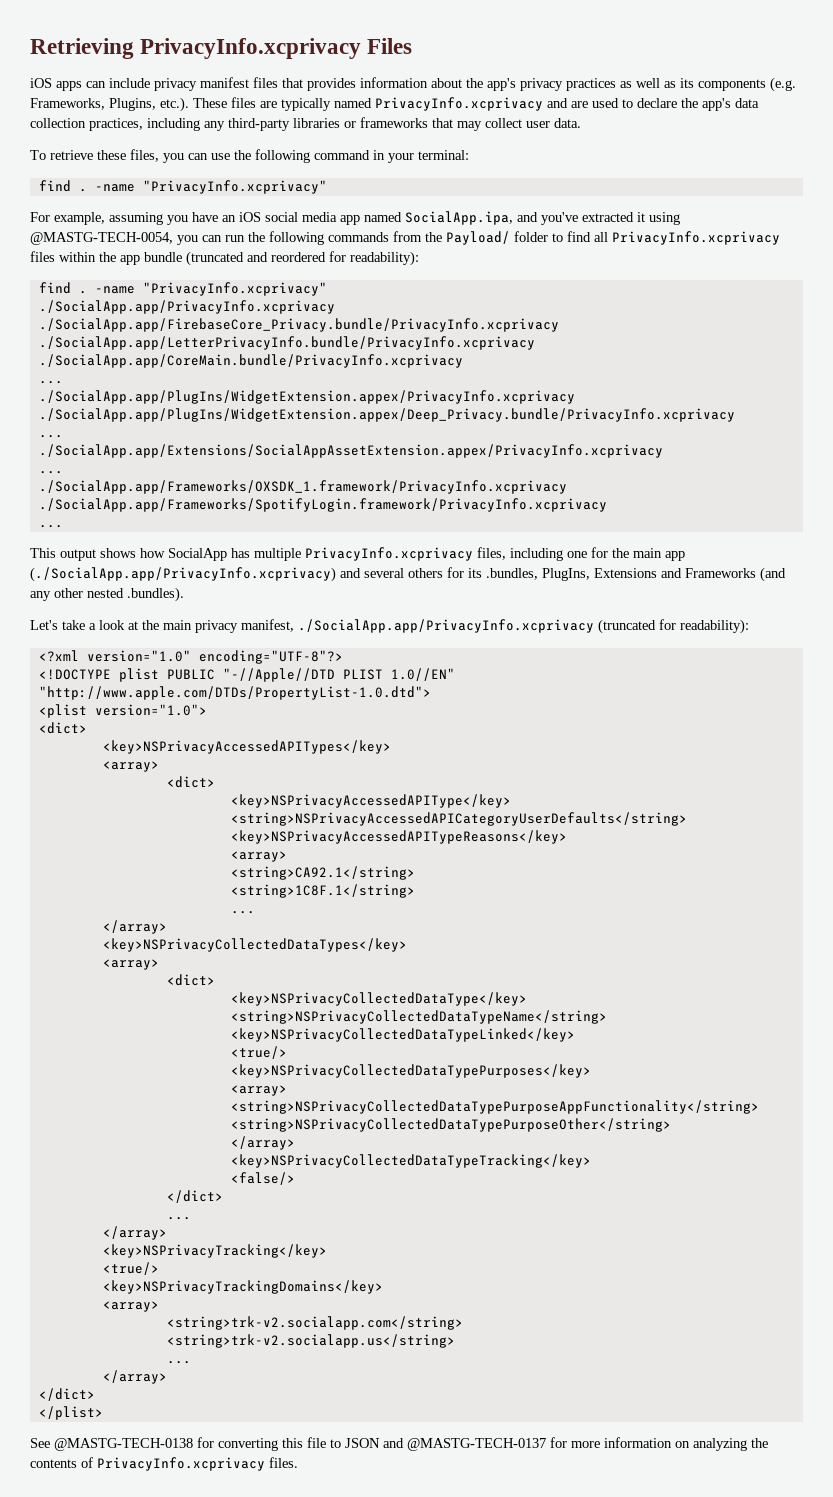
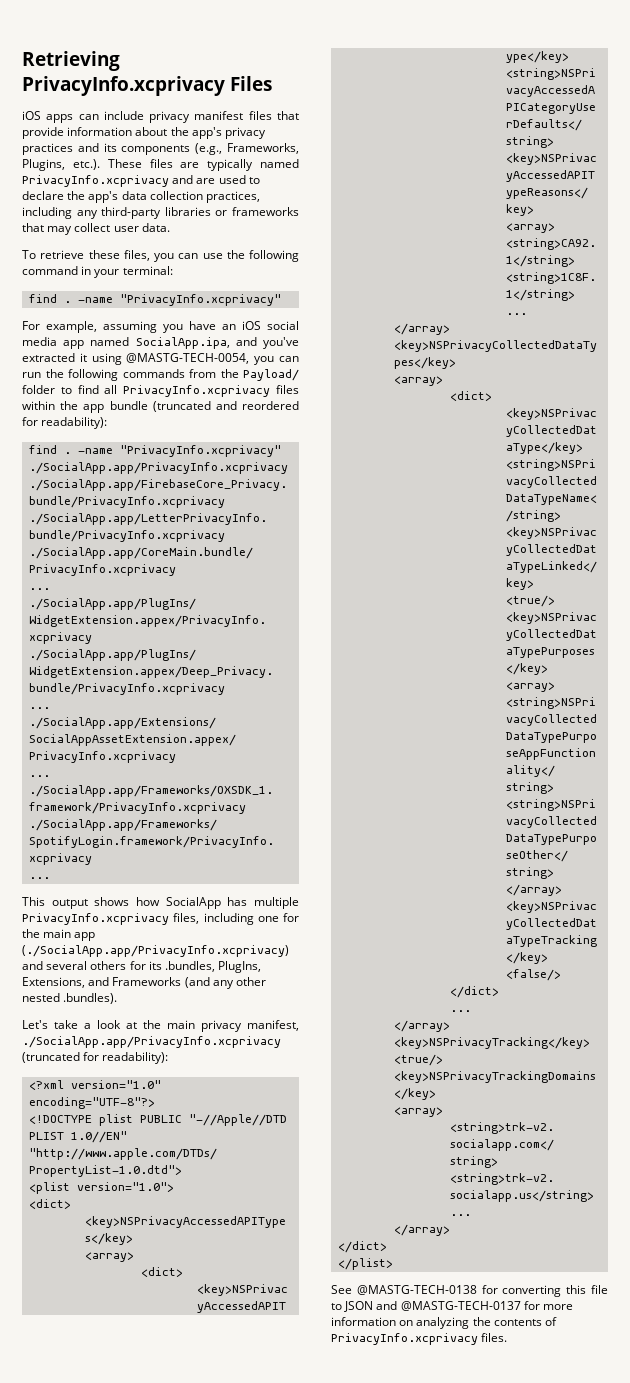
- iOS apps can include privacy manifest files that provides information about the app's privacy practices as well as its components (e.g. Frameworks, Plugins, etc.). These files are typically named PrivacyInfo.xcprivacy and are used to declare the app's data collection practices, including any third-party libraries or frameworks that may collect user data.
+ iOS apps can include privacy manifest files that provide information about the app's privacy practices and its components (e.g., Frameworks, Plugins, etc.). These files are typically named PrivacyInfo.xcprivacy and are used to declare the app's data collection practices, including any third-party libraries or frameworks that may collect user data.
- This output shows how SocialApp has multiple PrivacyInfo.xcprivacy files, including one for the main app (./SocialApp.app/PrivacyInfo.xcprivacy) and several others for its .bundles, PlugIns, Extensions and Frameworks (and any other nested .bundles).
+ This output shows how SocialApp has multiple PrivacyInfo.xcprivacy files, including one for the main app (./SocialApp.app/PrivacyInfo.xcprivacy) and several others for its .bundles, PlugIns, Extensions, and Frameworks (and any other nested .bundles).

